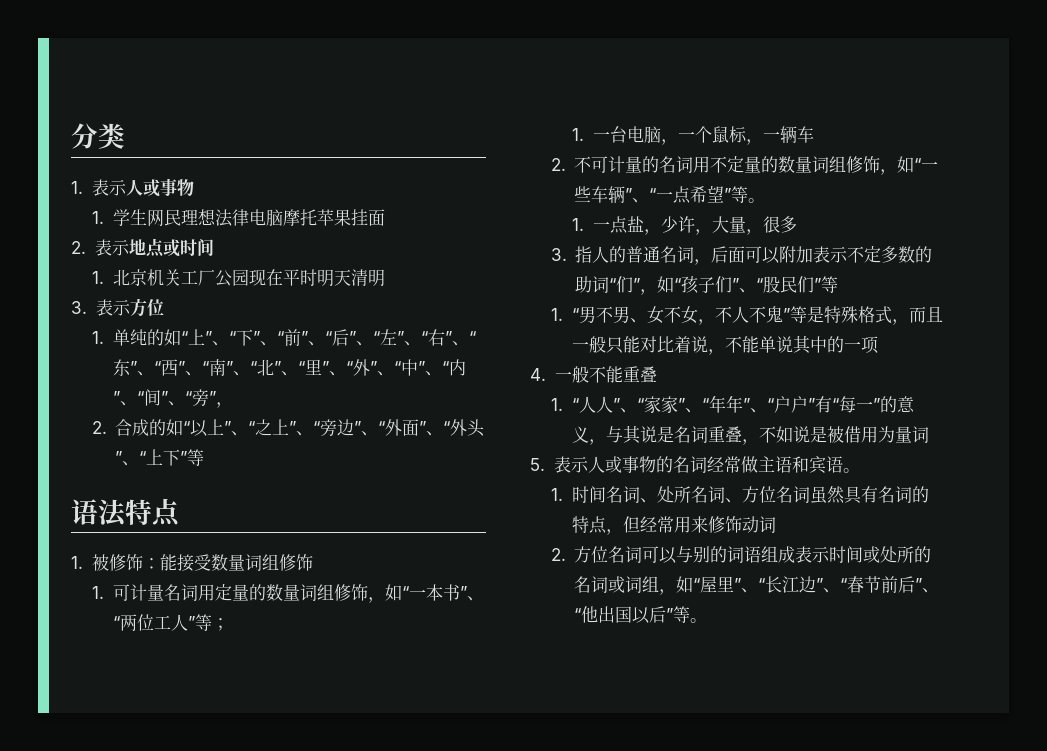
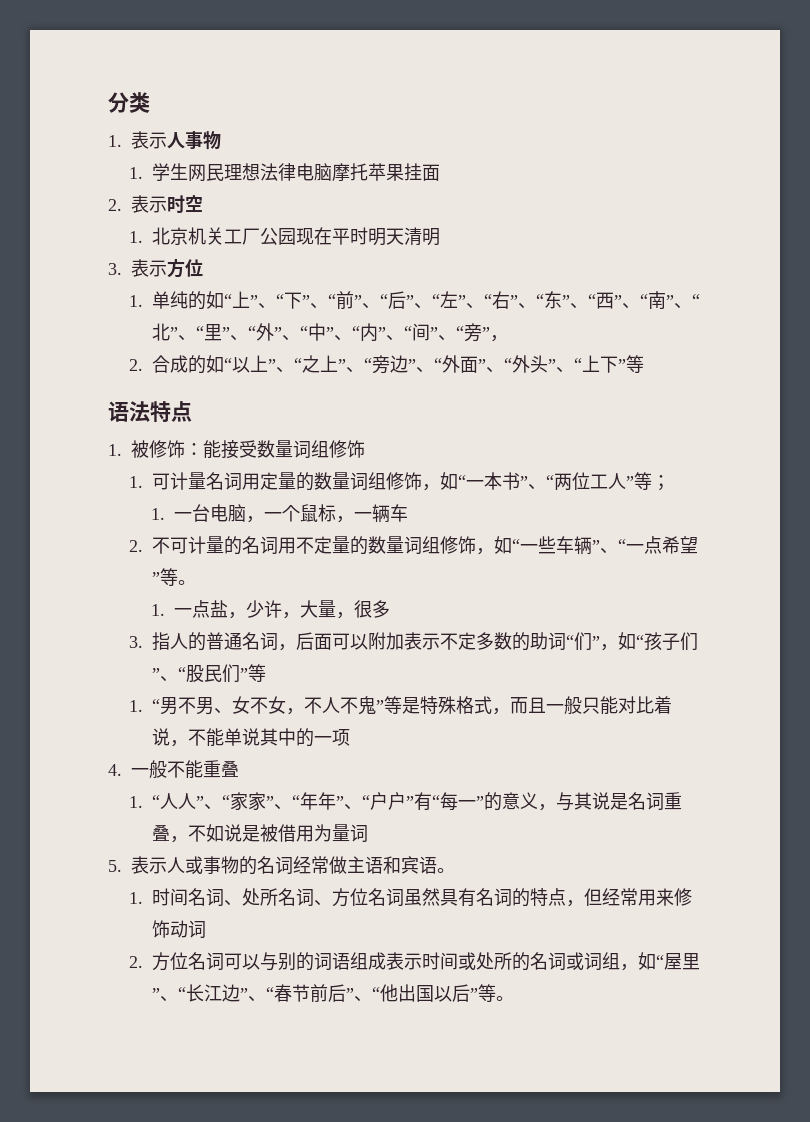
- 1.表示人或事物
+ 1.表示人事物
- 2.表示地点或时间
+ 2.表示时空

